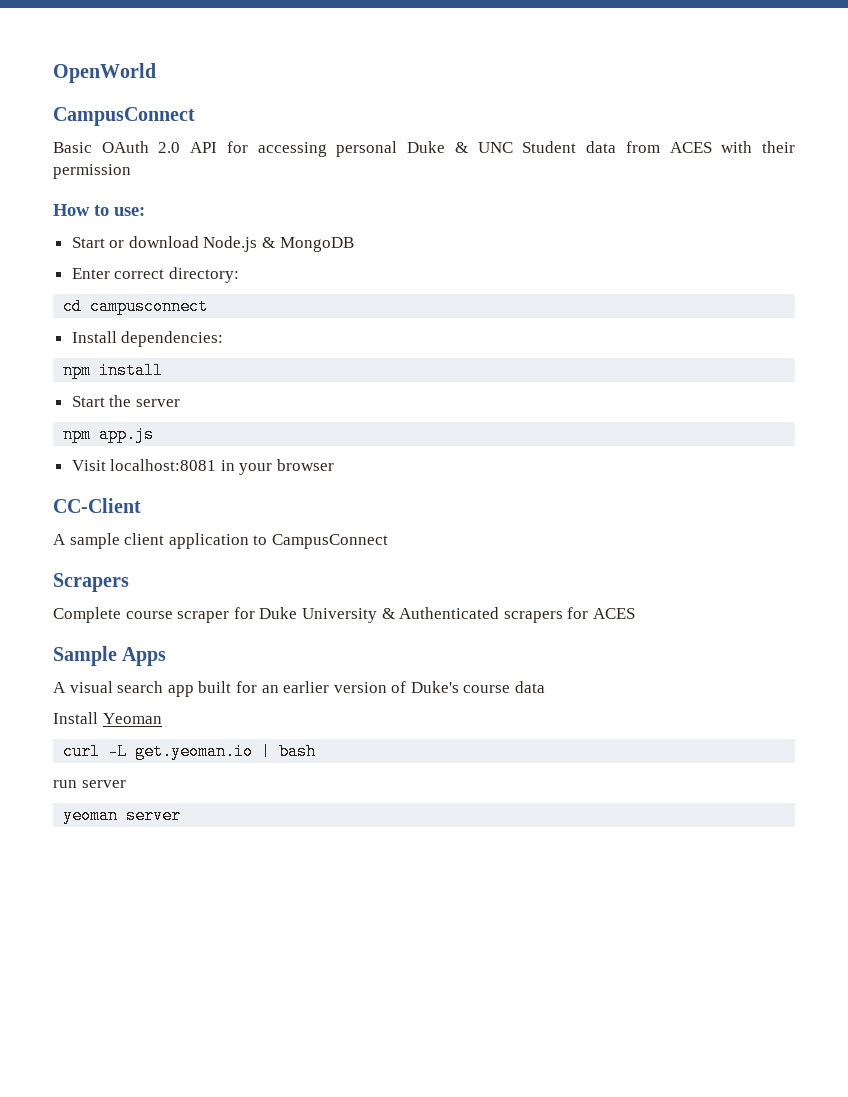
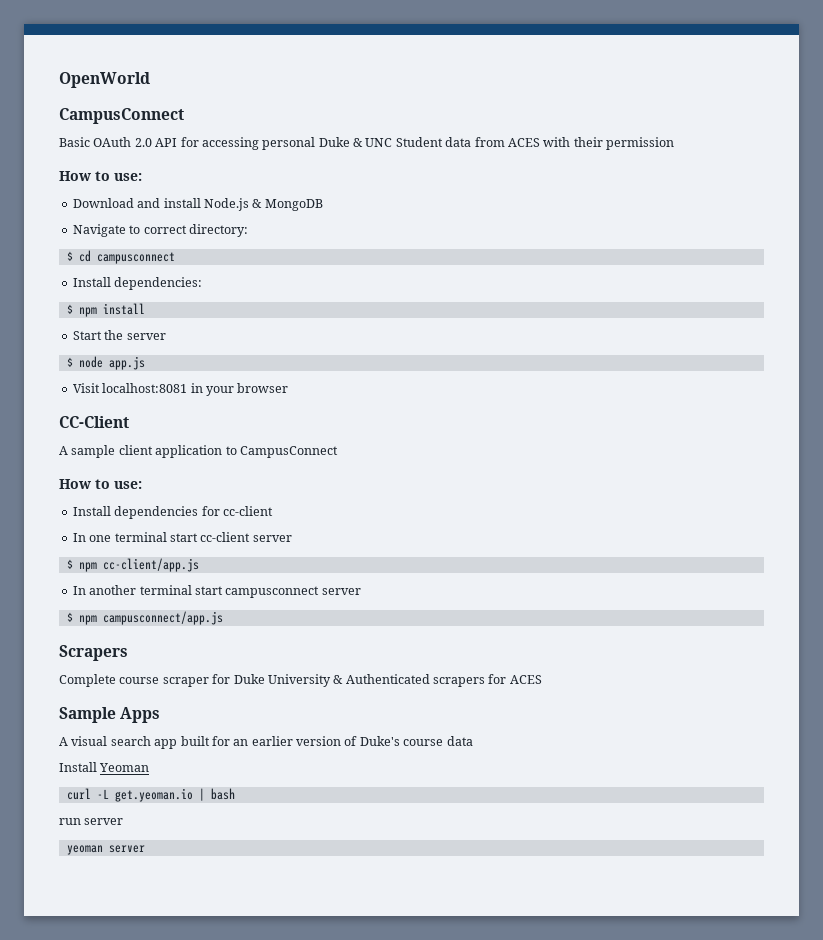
- Start or download Node.js & MongoDB
+ Download and install Node.js & MongoDB
- Enter correct directory:
+ Navigate to correct directory:
- cd campusconnect
+ $ cd campusconnect
- npm install
+ $ npm install
- npm app.js
+ $ node app.js
  A sample client application to CampusConnect
+ How to use:
+ Install dependencies for cc-client
+ In one terminal start cc-client server
+ $ npm cc-client/app.js
+ In another terminal start campusconnect server
+ $ npm campusconnect/app.js

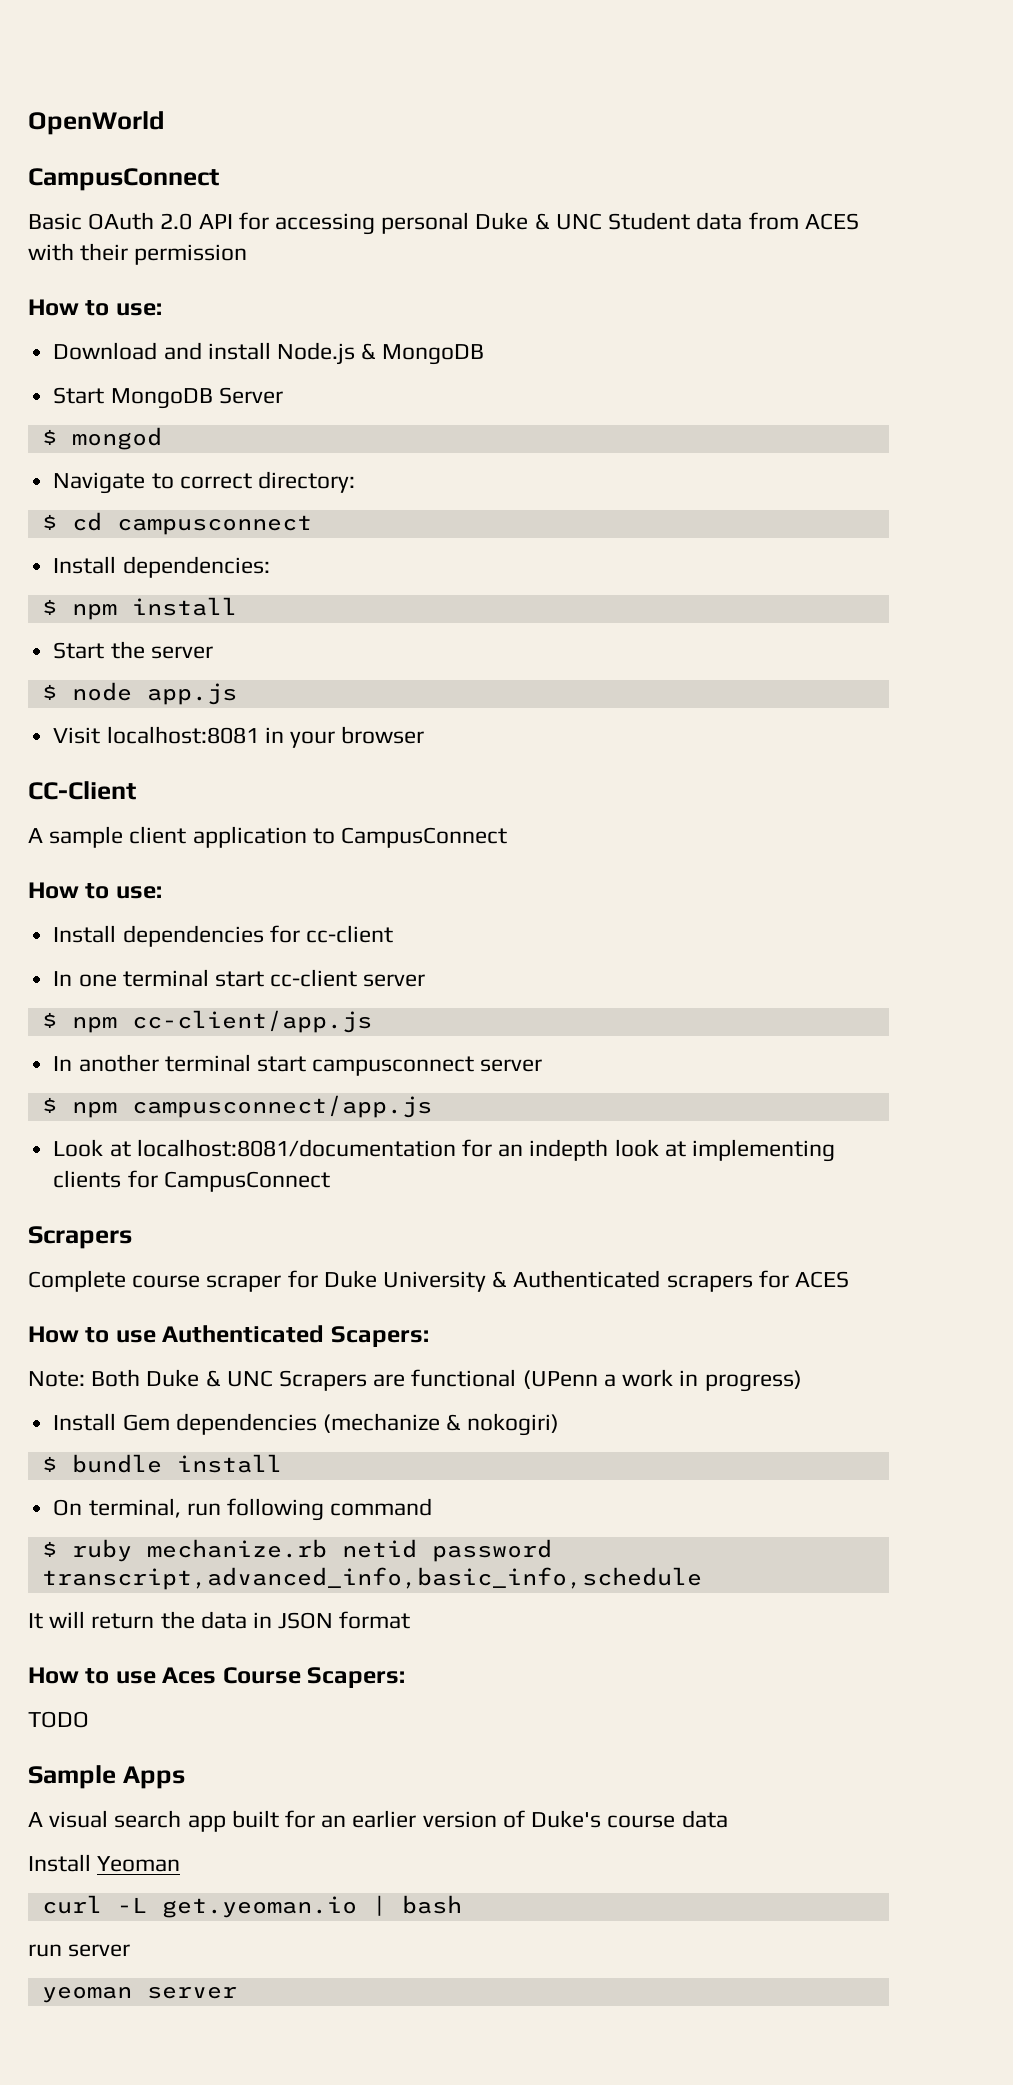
+ Start MongoDB Server
+ $ mongod
+ Look at localhost:8081/documentation for an indepth look at implementing clients for CampusConnect
+ How to use Authenticated Scapers:
+ Note: Both Duke & UNC Scrapers are functional (UPenn a work in progress)
+ Install Gem dependencies (mechanize & nokogiri)
+ $ bundle install
+ On terminal, run following command
+ $ ruby mechanize.rb netid password transcript,advanced_info,basic_info,schedule
+ It will return the data in JSON format
+ How to use Aces Course Scapers:
+ TODO

